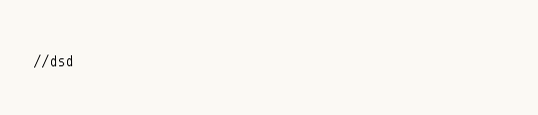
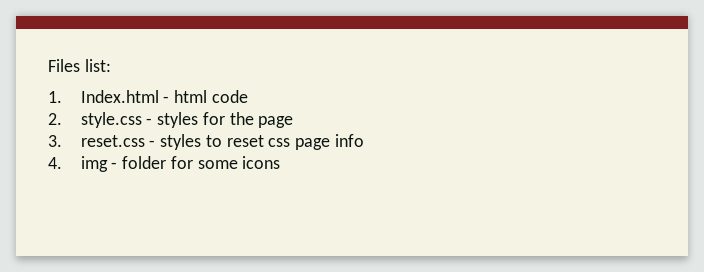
- //dsd
+ Files list:
+ 1. Index.html - html code
+ 2. style.css - styles for the page
+ 3. reset.css - styles to reset css page info
+ 4. img - folder for some icons

